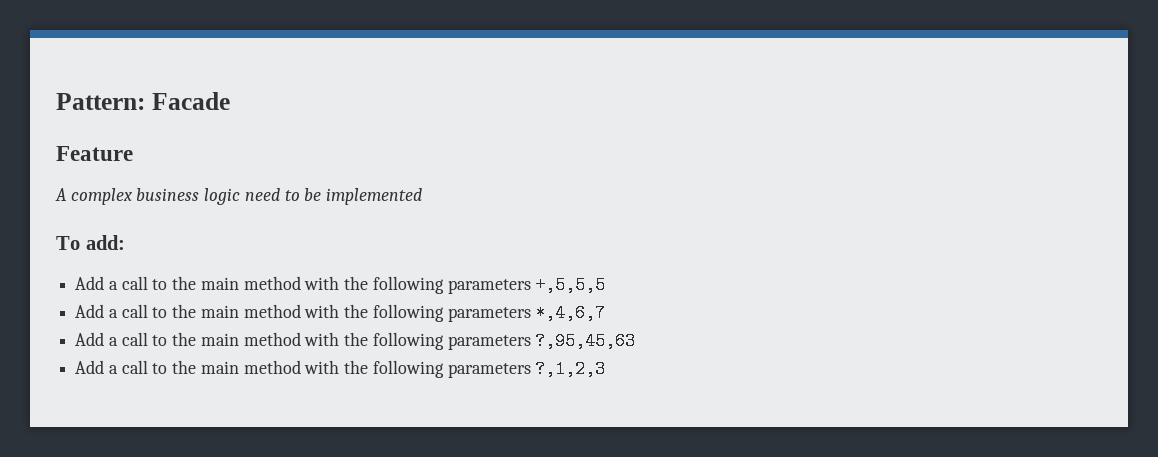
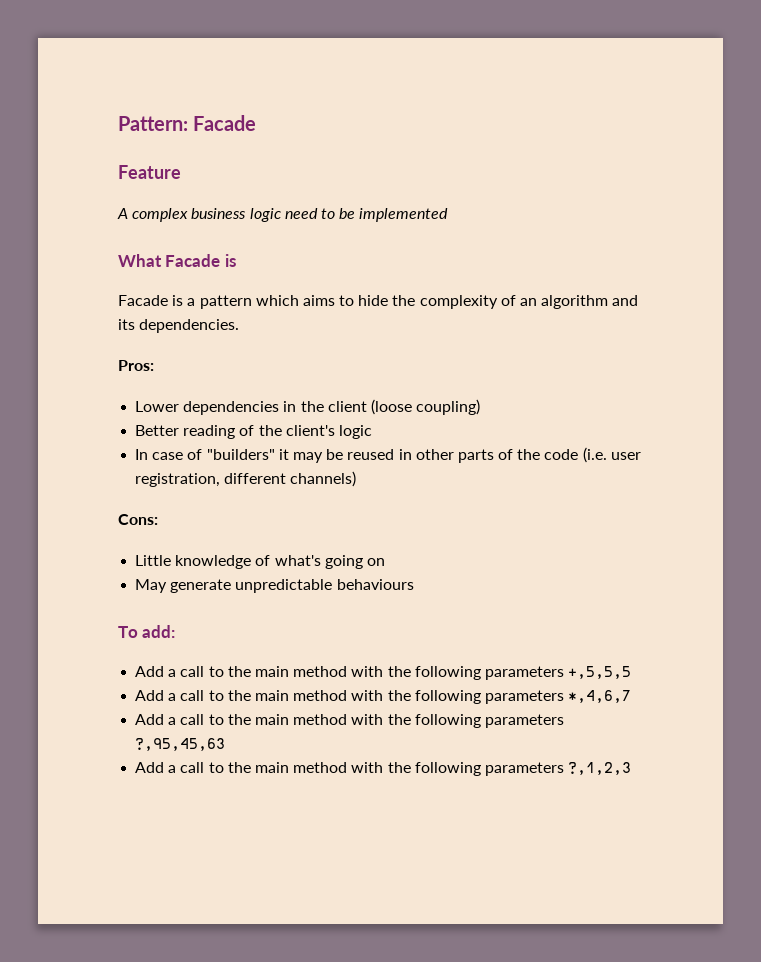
+ What Facade is
+ Facade is a pattern which aims to hide the complexity of an algorithm and its dependencies.
+ Pros:
+ Lower dependencies in the client (loose coupling)
+ Better reading of the client's logic
+ In case of "builders" it may be reused in other parts of the code (i.e. user registration, different channels)
+ Cons:
+ Little knowledge of what's going on
+ May generate unpredictable behaviours

